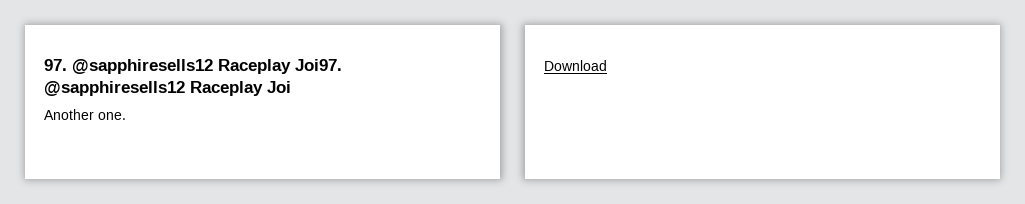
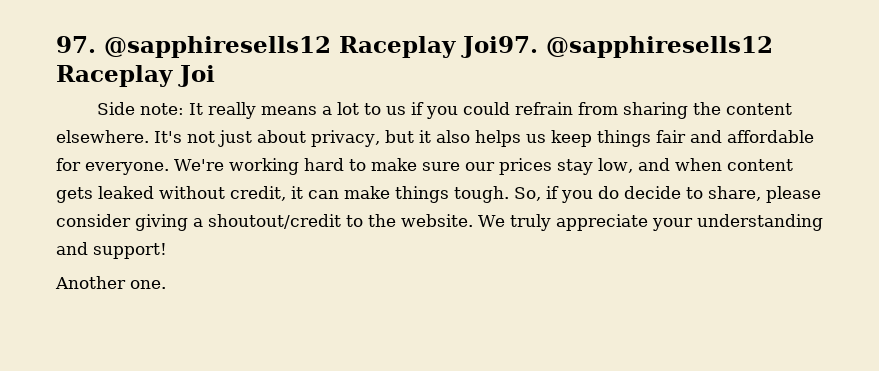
+ Side note: It really means a lot to us if you could refrain from sharing the content elsewhere. It's not just about privacy, but it also helps us keep things fair and affordable for everyone. We're working hard to make sure our prices stay low, and when content gets leaked without credit, it can make things tough. So, if you do decide to share, please consider giving a shoutout/credit to the website. We truly appreciate your understanding and support!
- Download

